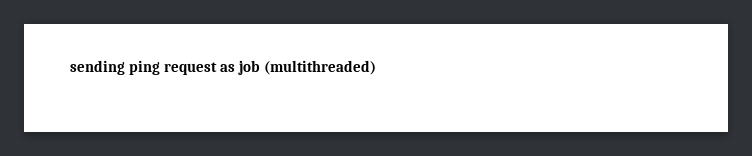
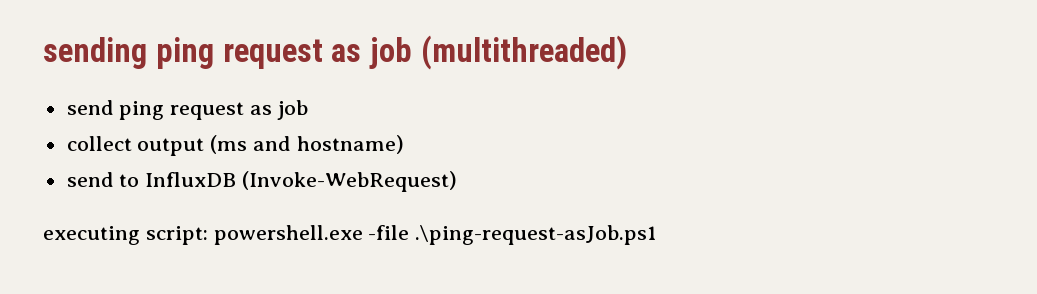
+ send ping request as job
+ collect output (ms and hostname)
+ send to InfluxDB (Invoke-WebRequest)
+ executing script: powershell.exe -file .\ping-request-asJob.ps1

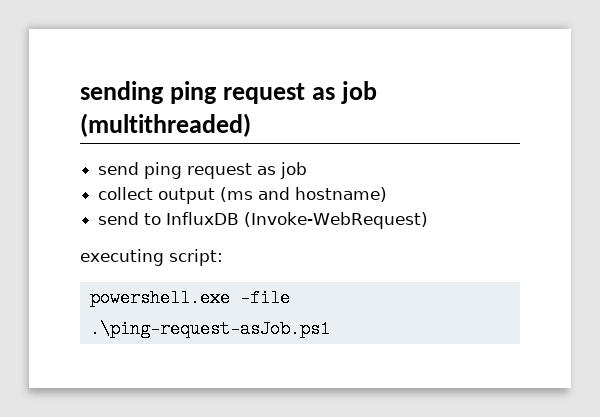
- executing script: powershell.exe -file .\ping-request-asJob.ps1
+ executing script:
+ powershell.exe -file .\ping-request-asJob.ps1

